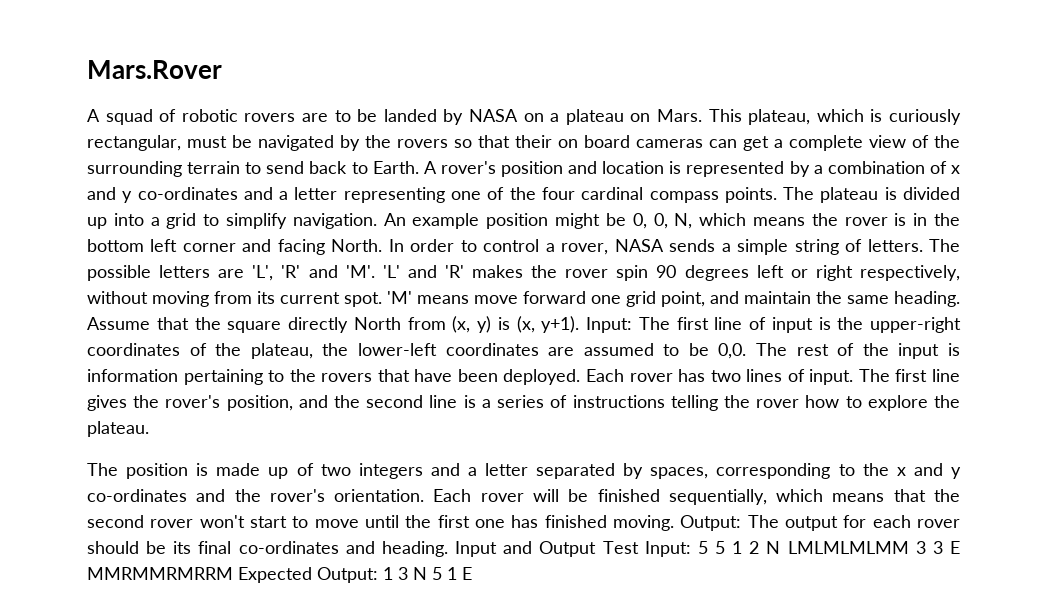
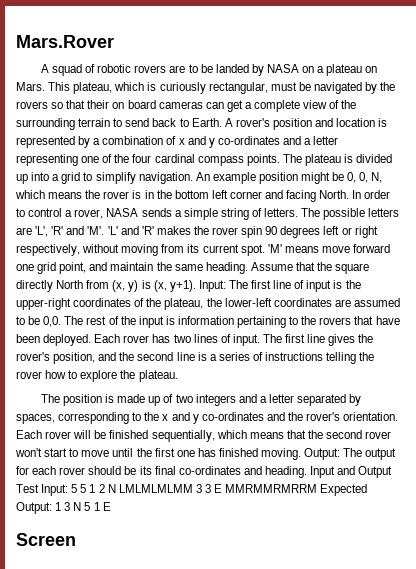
+ Screen

